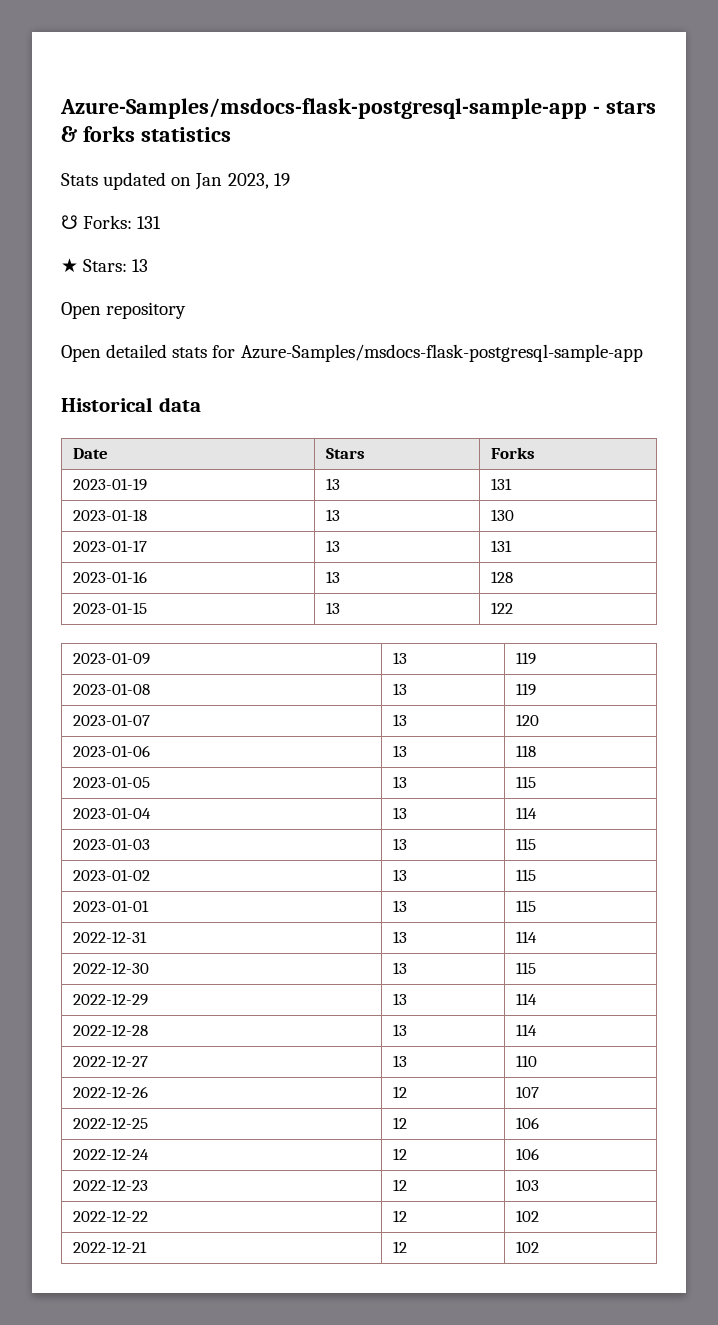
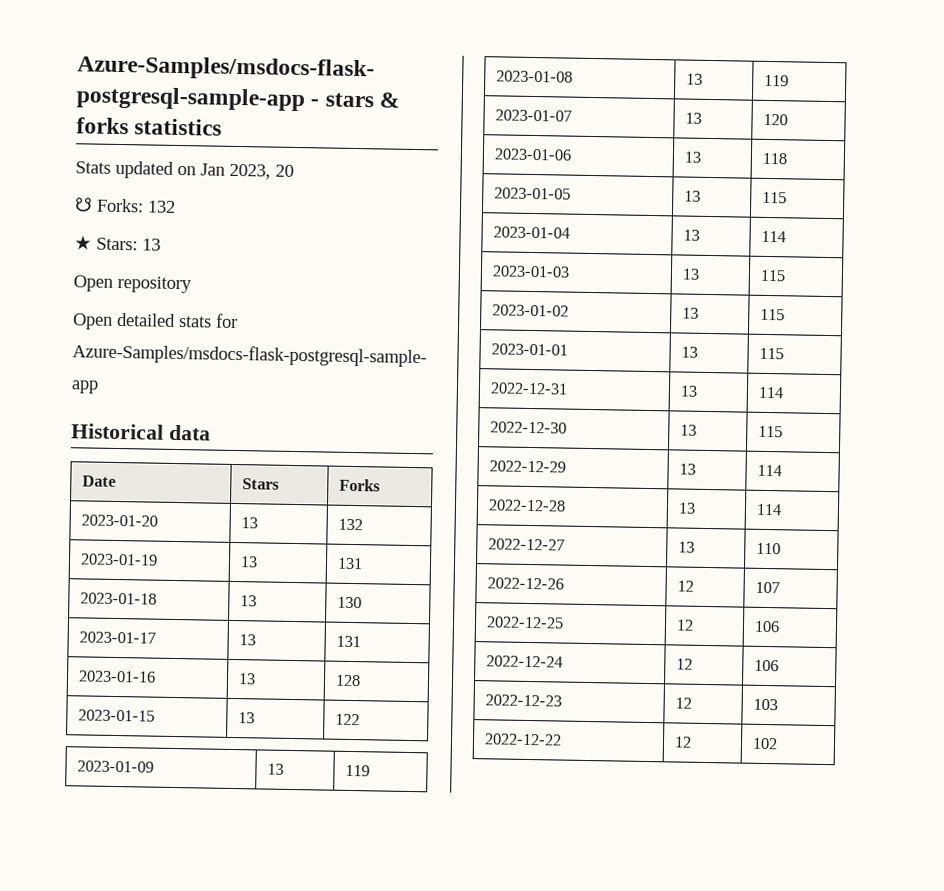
- Stats updated on Jan 2023, 19
+ Stats updated on Jan 2023, 20
- ☋ Forks: 131
+ ☋ Forks: 132
+ 2023-01-20 | 13 | 132
- 2022-12-21 | 12 | 102

